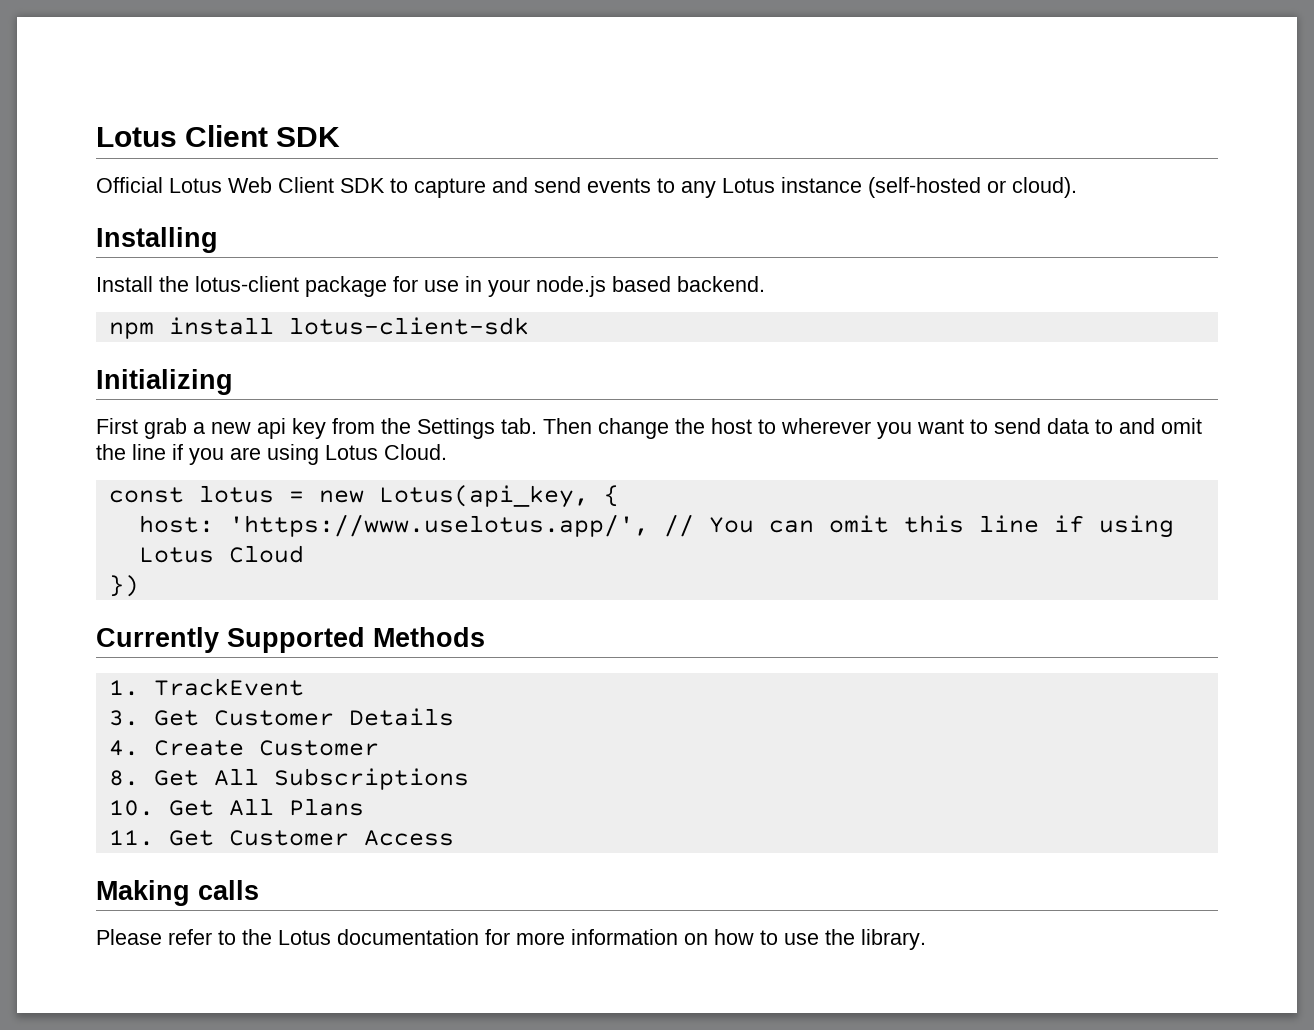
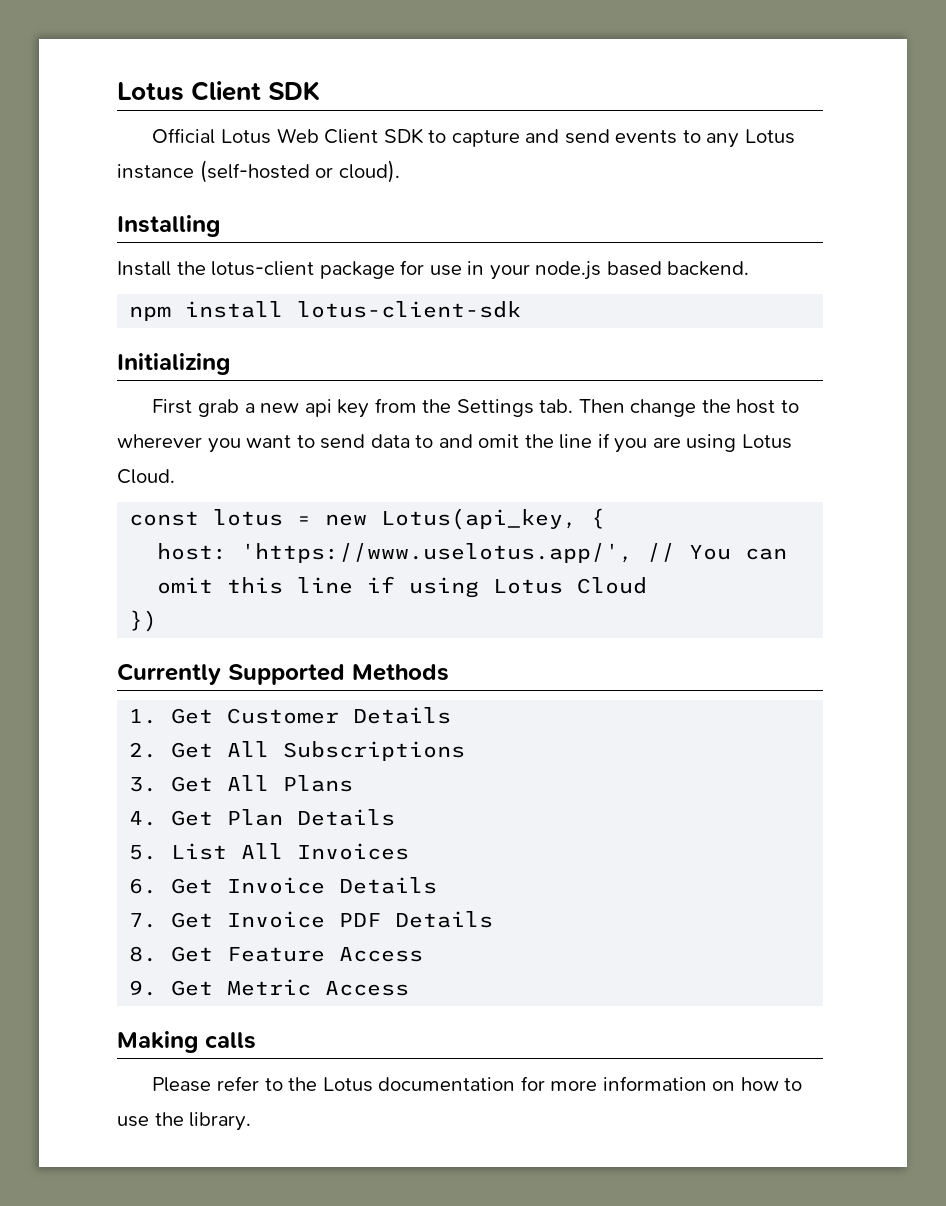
- 1. TrackEvent
- 3. Get Customer Details
+ 1. Get Customer Details
- 4. Create Customer
- 8. Get All Subscriptions
+ 2. Get All Subscriptions
- 10. Get All Plans
+ 3. Get All Plans
- 11. Get Customer Access
+ 4. Get Plan Details
+ 5. List All Invoices
+ 6. Get Invoice Details
+ 7. Get Invoice PDF Details
+ 8. Get Feature Access
+ 9. Get Metric Access

